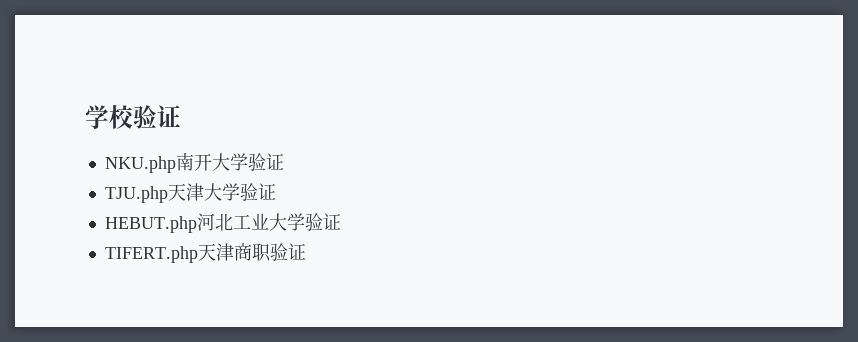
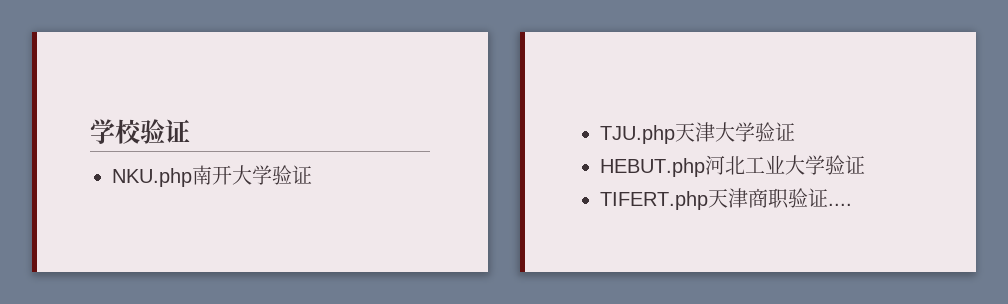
- TIFERT.php天津商职验证
+ TIFERT.php天津商职验证....

